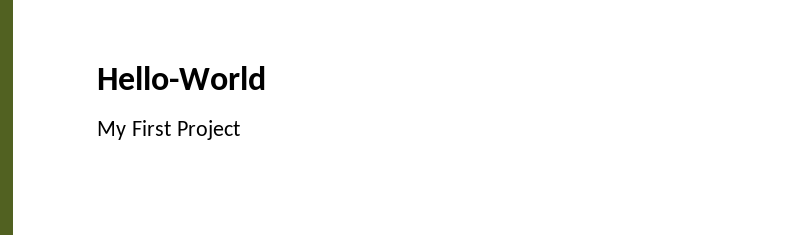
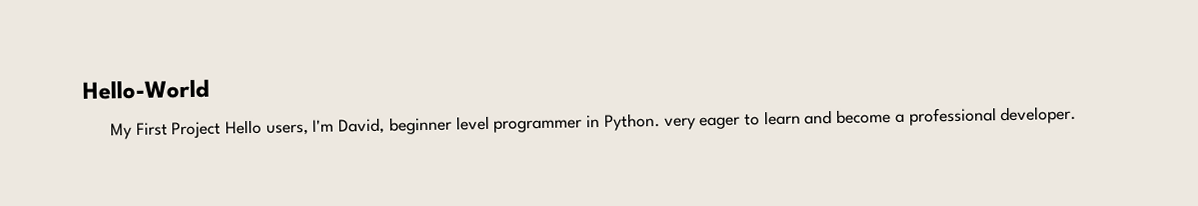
- My First Project
+ My First Project Hello users, I'm David, beginner level programmer in Python. very eager to learn and become a professional developer.

